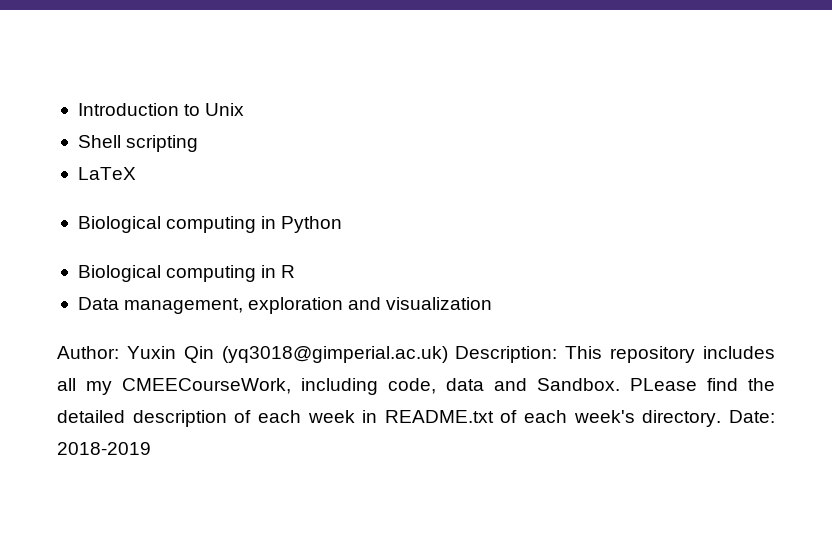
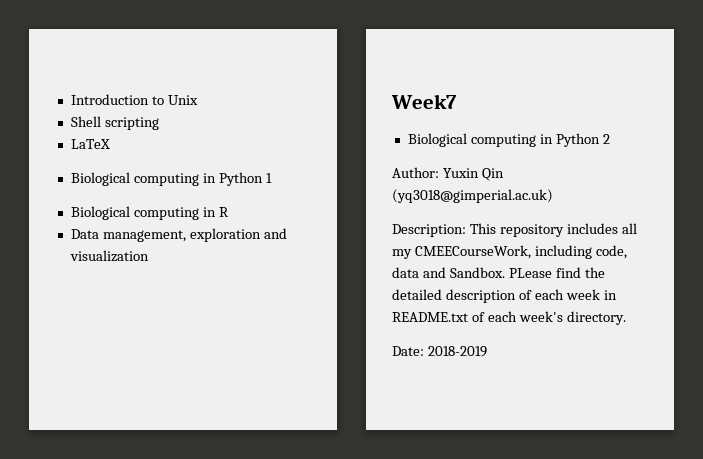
- Biological computing in Python
+ Biological computing in Python 1
+ Week7
+ Biological computing in Python 2
- Author: Yuxin Qin (yq3018@gimperial.ac.uk) Description: This repository includes all my CMEECourseWork, including code, data and Sandbox.
+ Author: Yuxin Qin (yq3018@gimperial.ac.uk)
+ Description: This repository includes all my CMEECourseWork, including code, data and Sandbox.
- PLease find the detailed description of each week in README.txt of each week's directory. Date: 2018-2019
+ PLease find the detailed description of each week in README.txt of each week's directory.
+ Date: 2018-2019

